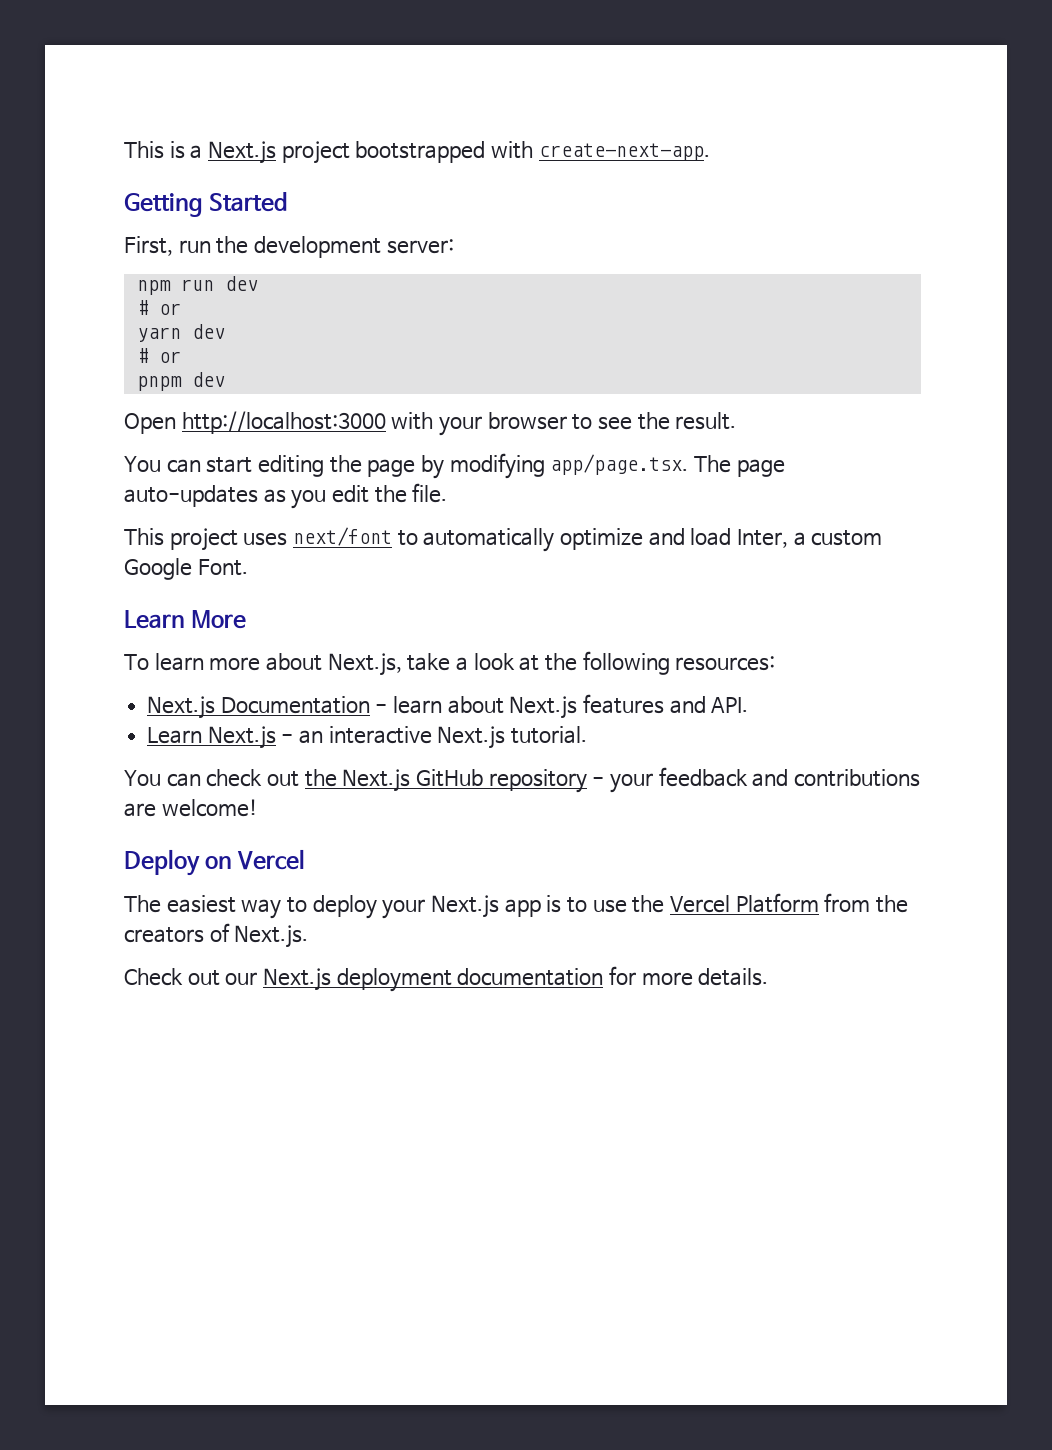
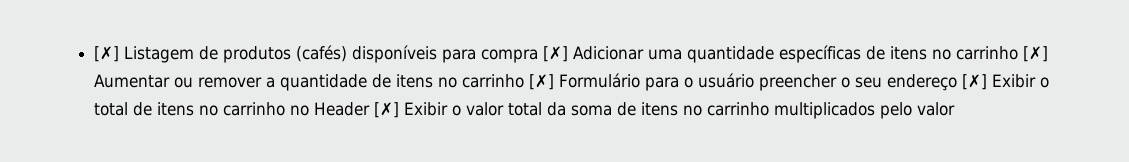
- This is a Next.js project bootstrapped with create-next-app.
- Getting Started
- First, run the development server:
- npm run dev
- # or
- yarn dev
- # or
- pnpm dev
- Open http://localhost:3000 with your browser to see the result.
- You can start editing the page by modifying app/page.tsx. The page auto-updates as you edit the file.
- This project uses next/font to automatically optimize and load Inter, a custom Google Font.
- Learn More
- To learn more about Next.js, take a look at the following resources:
- Next.js Documentation - learn about Next.js features and API.
- Learn Next.js - an interactive Next.js tutorial.
- You can check out the Next.js GitHub repository - your feedback and contributions are welcome!
- Deploy on Vercel
- The easiest way to deploy your Next.js app is to use the Vercel Platform from the creators of Next.js.
- Check out our Next.js deployment documentation for more details.
+ [✗] Listagem de produtos (cafés) disponíveis para compra [✗] Adicionar uma quantidade específicas de itens no carrinho [✗] Aumentar ou remover a quantidade de itens no carrinho [✗] Formulário para o usuário preencher o seu endereço [✗] Exibir o total de itens no carrinho no Header [✗] Exibir o valor total da soma de itens no carrinho multiplicados pelo valor

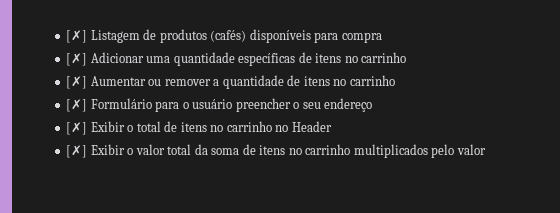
- [✗] Listagem de produtos (cafés) disponíveis para compra [✗] Adicionar uma quantidade específicas de itens no carrinho [✗] Aumentar ou remover a quantidade de itens no carrinho [✗] Formulário para o usuário preencher o seu endereço [✗] Exibir o total de itens no carrinho no Header [✗] Exibir o valor total da soma de itens no carrinho multiplicados pelo valor
+ [✗] Listagem de produtos (cafés) disponíveis para compra
+ [✗] Adicionar uma quantidade específicas de itens no carrinho
+ [✗] Aumentar ou remover a quantidade de itens no carrinho
+ [✗] Formulário para o usuário preencher o seu endereço
+ [✗] Exibir o total de itens no carrinho no Header
+ [✗] Exibir o valor total da soma de itens no carrinho multiplicados pelo valor

